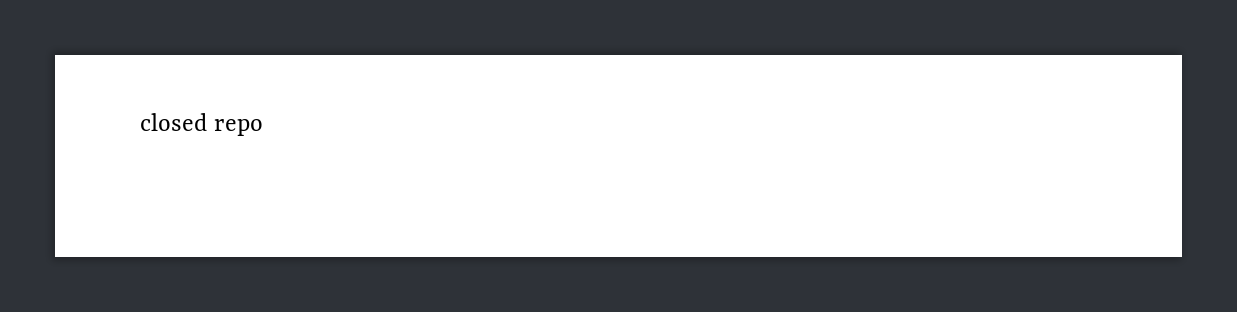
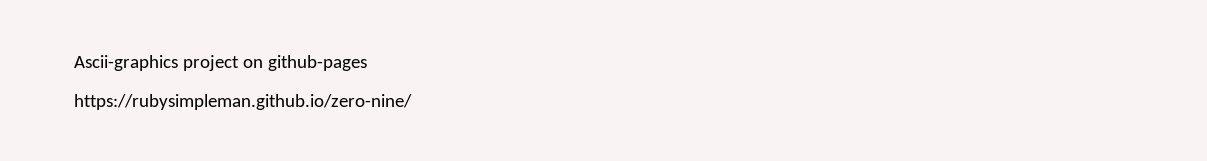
- closed repo
+ Ascii-graphics project on github-pages
+ https://rubysimpleman.github.io/zero-nine/

